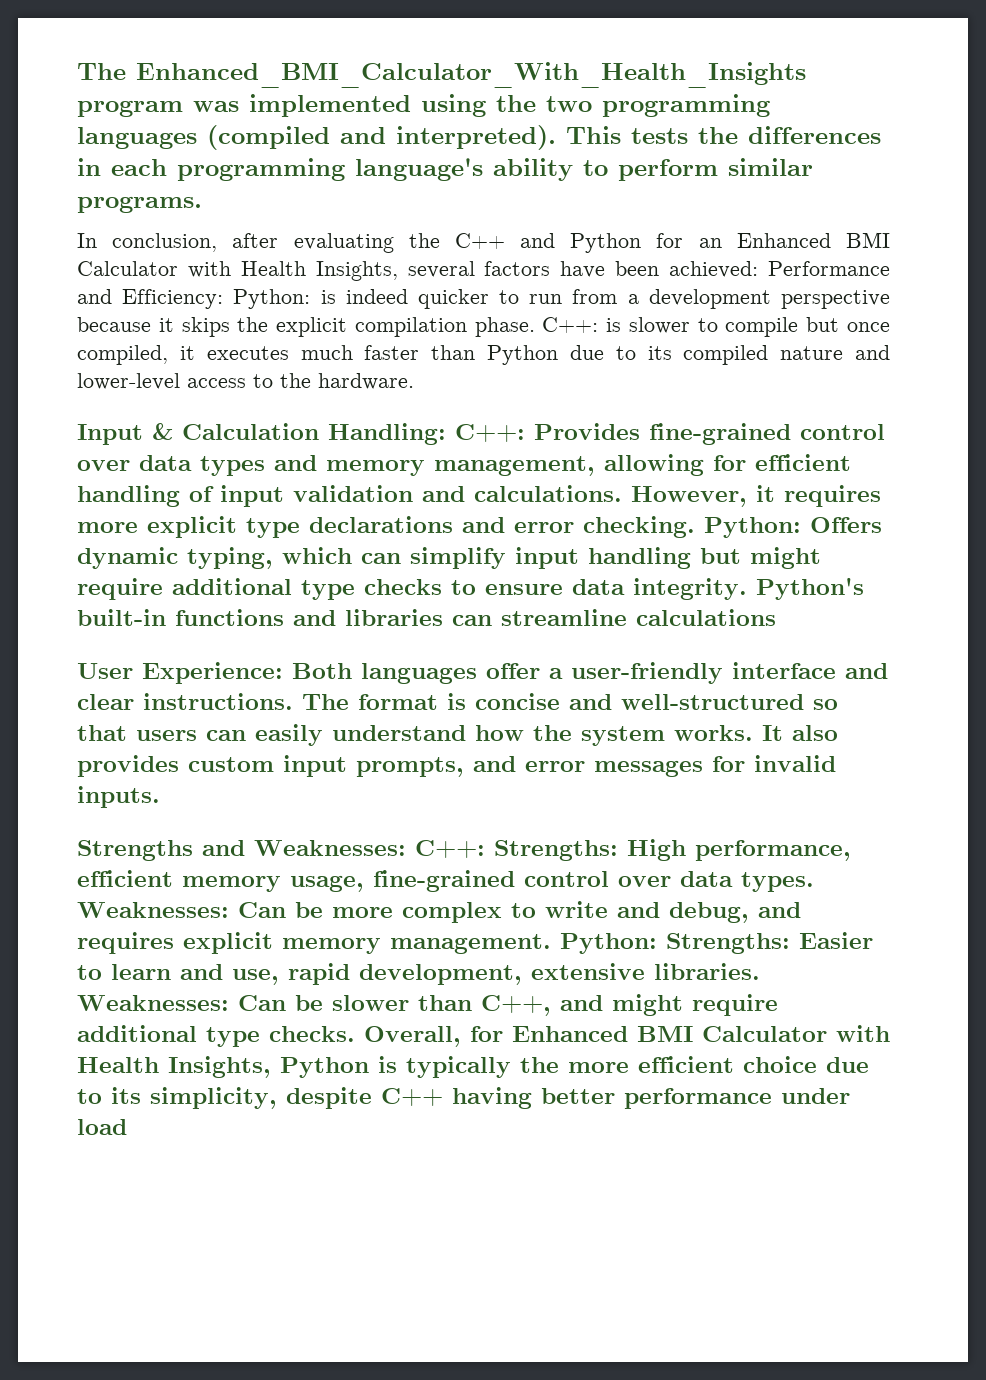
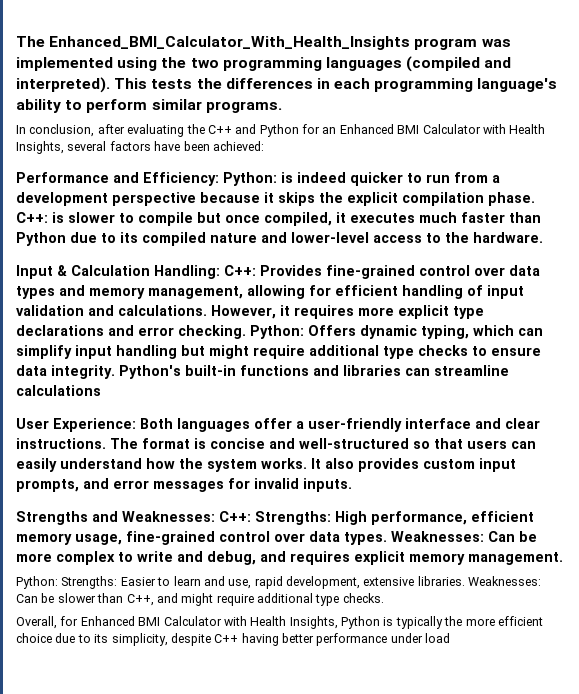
- In conclusion, after evaluating the C++ and Python for an Enhanced BMI Calculator with Health Insights, several factors have been achieved: Performance and Efficiency: Python: is indeed quicker to run from a development perspective because it skips the explicit compilation phase.
+ In conclusion, after evaluating the C++ and Python for an Enhanced BMI Calculator with Health Insights, several factors have been achieved:
+ Performance and Efficiency: Python: is indeed quicker to run from a development perspective because it skips the explicit compilation phase.
- Weaknesses: Can be more complex to write and debug, and requires explicit memory management. Python: Strengths: Easier to learn and use, rapid development, extensive libraries.
+ Weaknesses: Can be more complex to write and debug, and requires explicit memory management.
+ Python: Strengths: Easier to learn and use, rapid development, extensive libraries.
- Weaknesses: Can be slower than C++, and might require additional type checks. Overall, for Enhanced BMI Calculator with Health Insights, Python is typically the more efficient choice due to its simplicity, despite C++ having better performance under load
+ Weaknesses: Can be slower than C++, and might require additional type checks.
+ Overall, for Enhanced BMI Calculator with Health Insights, Python is typically the more efficient choice due to its simplicity, despite C++ having better performance under load

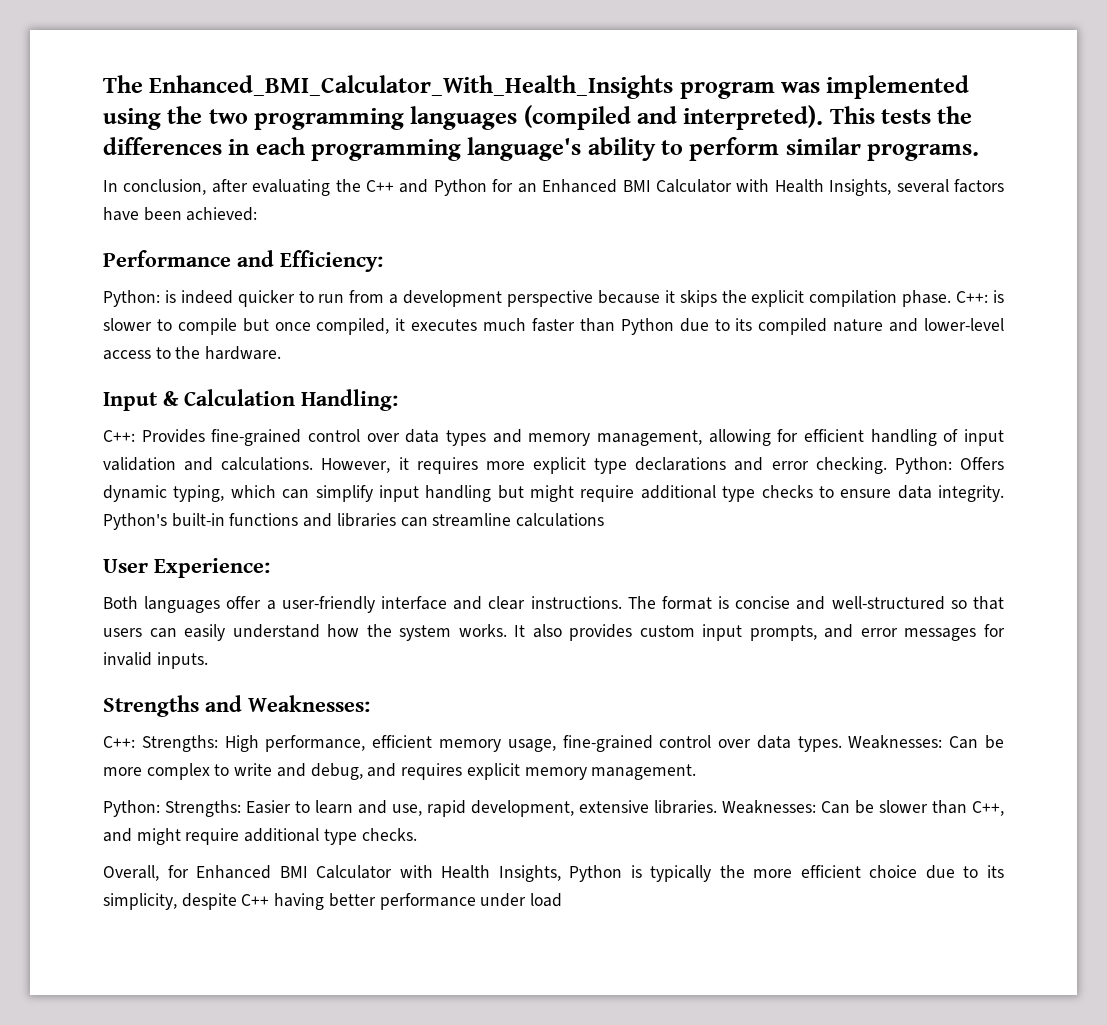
- Performance and Efficiency: Python: is indeed quicker to run from a development perspective because it skips the explicit compilation phase.
+ Performance and Efficiency:
+ Python: is indeed quicker to run from a development perspective because it skips the explicit compilation phase.
- Input & Calculation Handling: C++: Provides fine-grained control over data types and memory management, allowing for efficient handling of input validation and calculations.
+ Input & Calculation Handling:
+ C++: Provides fine-grained control over data types and memory management, allowing for efficient handling of input validation and calculations.
- User Experience: Both languages offer a user-friendly interface and clear instructions.
+ User Experience:
+ Both languages offer a user-friendly interface and clear instructions.
- Strengths and Weaknesses: C++: Strengths: High performance, efficient memory usage, fine-grained control over data types.
+ Strengths and Weaknesses:
+ C++: Strengths: High performance, efficient memory usage, fine-grained control over data types.

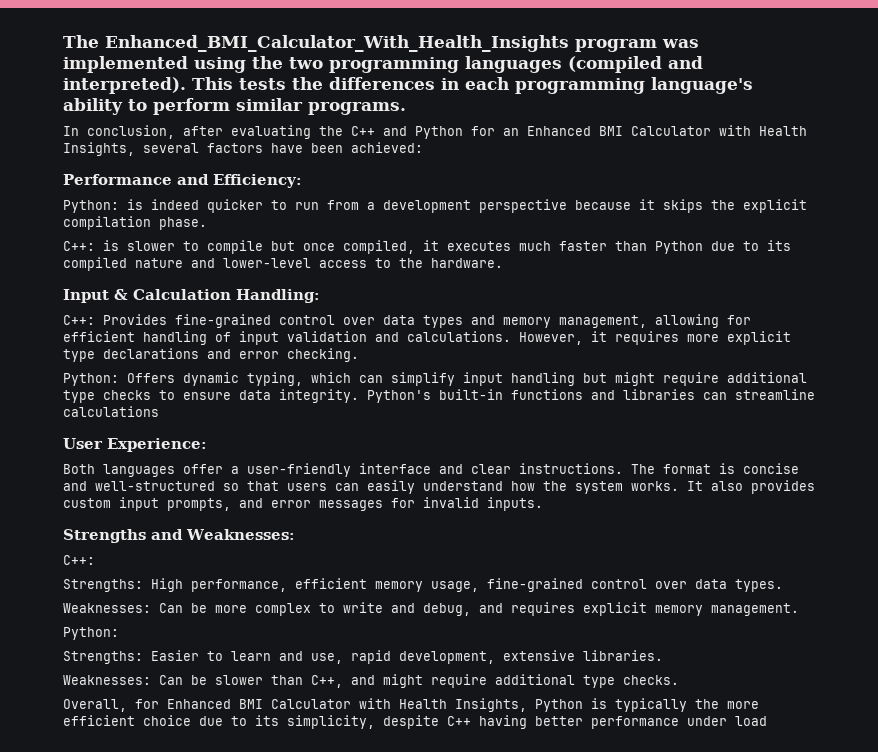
- Python: is indeed quicker to run from a development perspective because it skips the explicit compilation phase. C++: is slower to compile but once compiled, it executes much faster than Python due to its compiled nature and lower-level access to the hardware.
+ Python: is indeed quicker to run from a development perspective because it skips the explicit compilation phase.
+ C++: is slower to compile but once compiled, it executes much faster than Python due to its compiled nature and lower-level access to the hardware.
- However, it requires more explicit type declarations and error checking. Python: Offers dynamic typing, which can simplify input handling but might require additional type checks to ensure data integrity.
+ However, it requires more explicit type declarations and error checking.
+ Python: Offers dynamic typing, which can simplify input handling but might require additional type checks to ensure data integrity.
  Strengths and Weaknesses:
- C++: Strengths: High performance, efficient memory usage, fine-grained control over data types. Weaknesses: Can be more complex to write and debug, and requires explicit memory management.
- Python: Strengths: Easier to learn and use, rapid development, extensive libraries. Weaknesses: Can be slower than C++, and might require additional type checks.
+ C++:
+ Strengths: High performance, efficient memory usage, fine-grained control over data types.
+ Weaknesses: Can be more complex to write and debug, and requires explicit memory management.
+ Python:
+ Strengths: Easier to learn and use, rapid development, extensive libraries.
+ Weaknesses: Can be slower than C++, and might require additional type checks.

